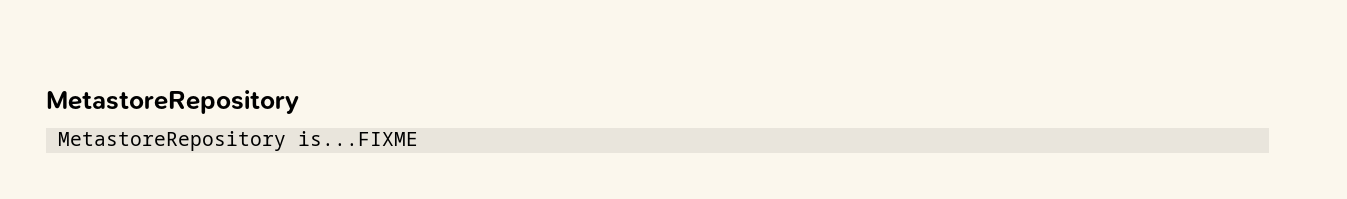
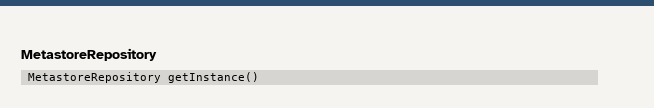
- MetastoreRepository is...FIXME
+ MetastoreRepository getInstance()

